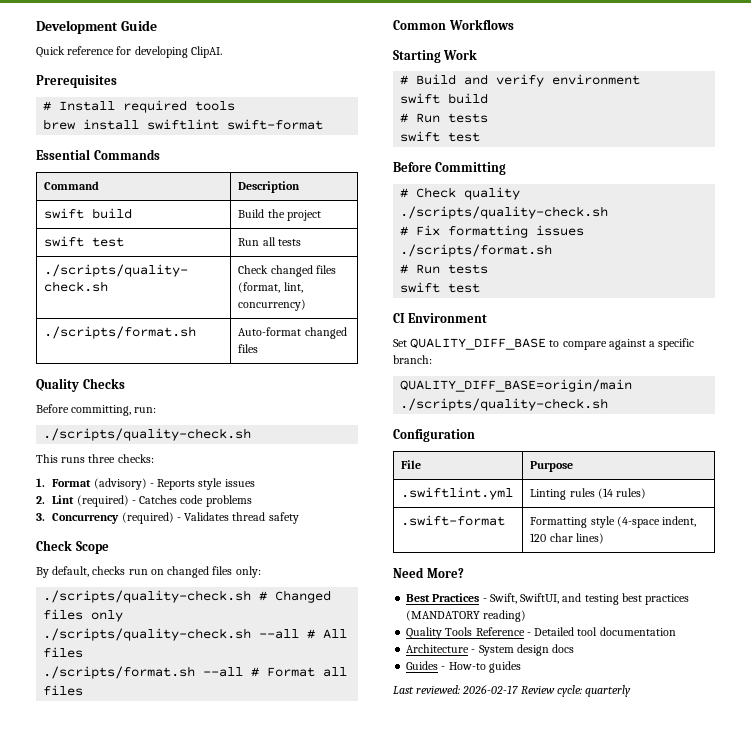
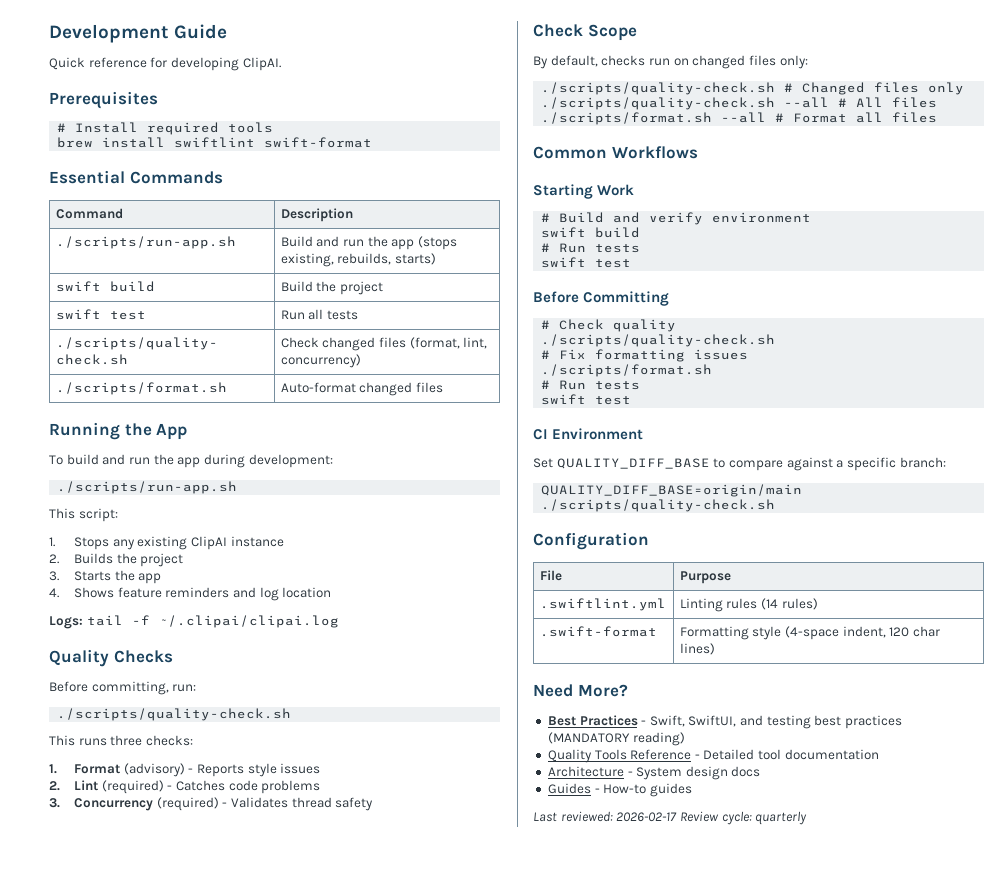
+ ./scripts/run-app.sh | Build and run the app (stops existing, rebuilds, starts)
+ Running the App
+ To build and run the app during development:
+ ./scripts/run-app.sh
+ This script:
+ 1. Stops any existing ClipAI instance
+ 2. Builds the project
+ 3. Starts the app
+ 4. Shows feature reminders and log location
+ Logs: tail -f ~/.clipai/clipai.log

